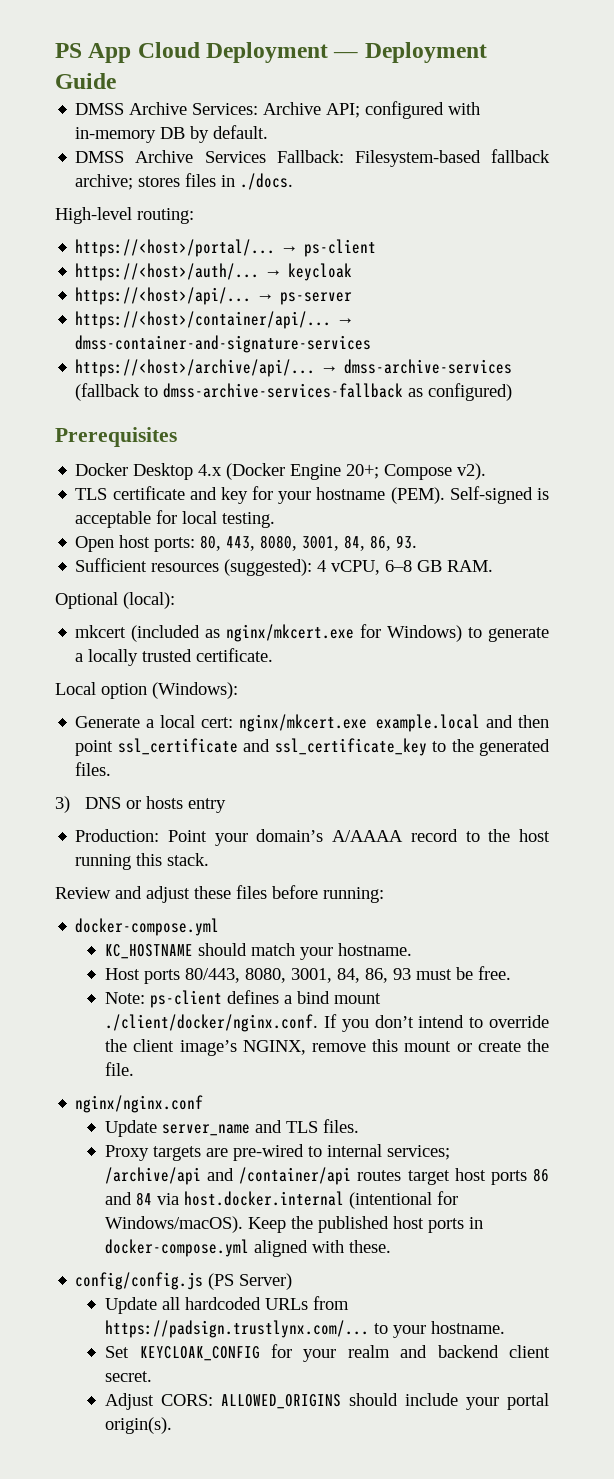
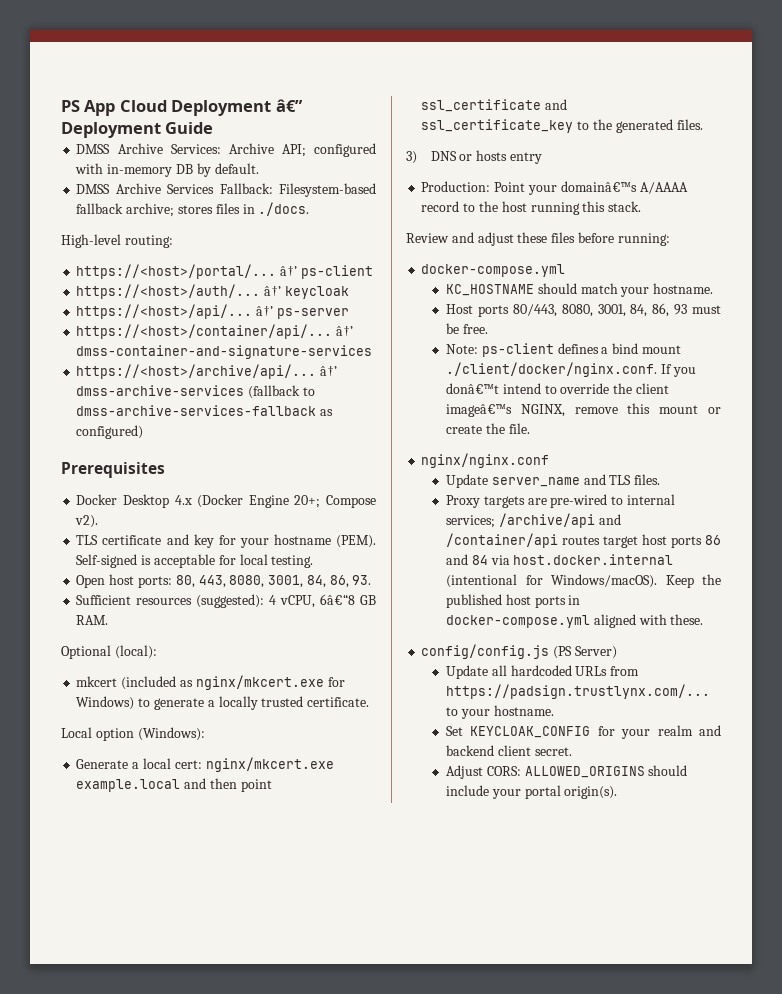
- PS App Cloud Deployment — Deployment Guide
+ PS App Cloud Deployment â€” Deployment Guide
- https://<host>/portal/... → ps-client
+ https://<host>/portal/... â†’ ps-client
- https://<host>/auth/... → keycloak
+ https://<host>/auth/... â†’ keycloak
- https://<host>/api/... → ps-server
+ https://<host>/api/... â†’ ps-server
- https://<host>/container/api/... → dmss-container-and-signature-services
+ https://<host>/container/api/... â†’ dmss-container-and-signature-services
- https://<host>/archive/api/... → dmss-archive-services (fallback to dmss-archive-services-fallback as configured)
+ https://<host>/archive/api/... â†’ dmss-archive-services (fallback to dmss-archive-services-fallback as configured)
- Sufficient resources (suggested): 4 vCPU, 6–8 GB RAM.
+ Sufficient resources (suggested): 4 vCPU, 6â€“8 GB RAM.
- Production: Point your domain’s A/AAAA record to the host running this stack.
+ Production: Point your domainâ€™s A/AAAA record to the host running this stack.
- Note: ps-client defines a bind mount ./client/docker/nginx.conf. If you don’t intend to override the client image’s NGINX, remove this mount or create the file.
+ Note: ps-client defines a bind mount ./client/docker/nginx.conf. If you donâ€™t intend to override the client imageâ€™s NGINX, remove this mount or create the file.

